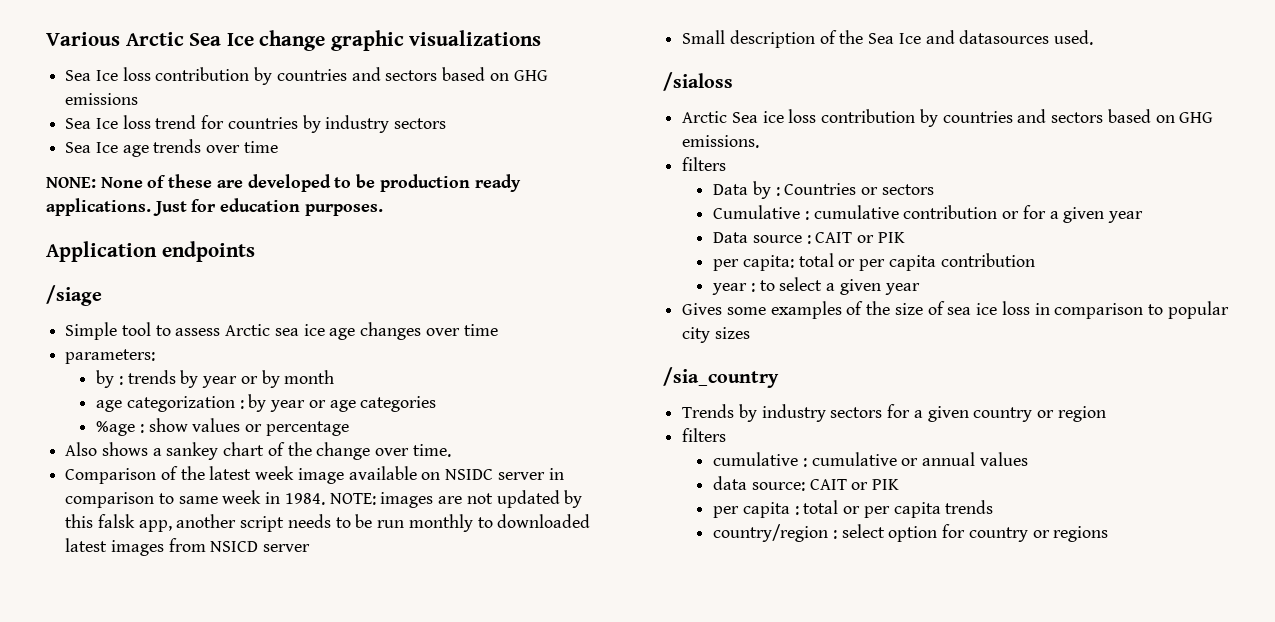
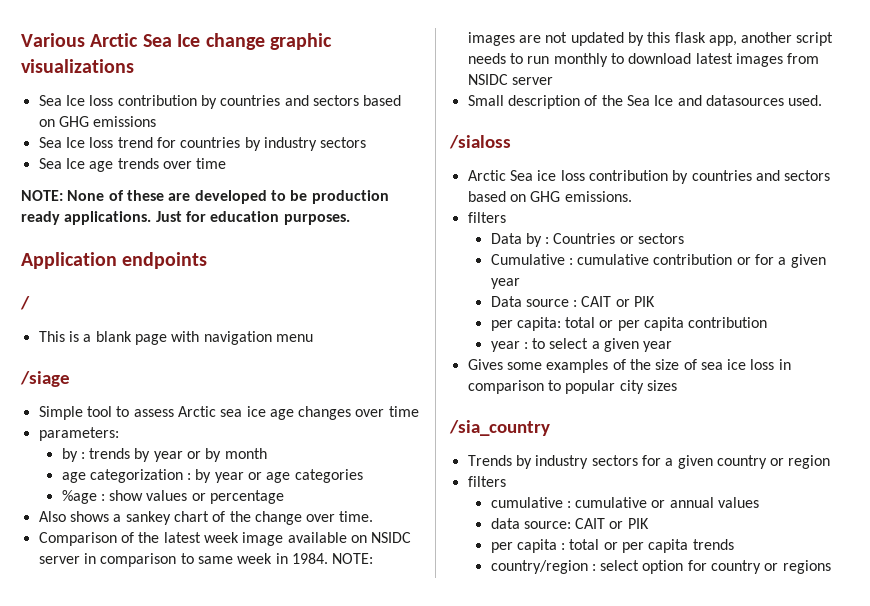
- NONE: None of these are developed to be production ready applications.
+ NOTE: None of these are developed to be production ready applications.
+ /
+ This is a blank page with navigation menu
- NOTE: images are not updated by this falsk app, another script needs to be run monthly to downloaded latest images from NSICD server
+ NOTE: images are not updated by this flask app, another script needs to run monthly to download latest images from NSIDC server

